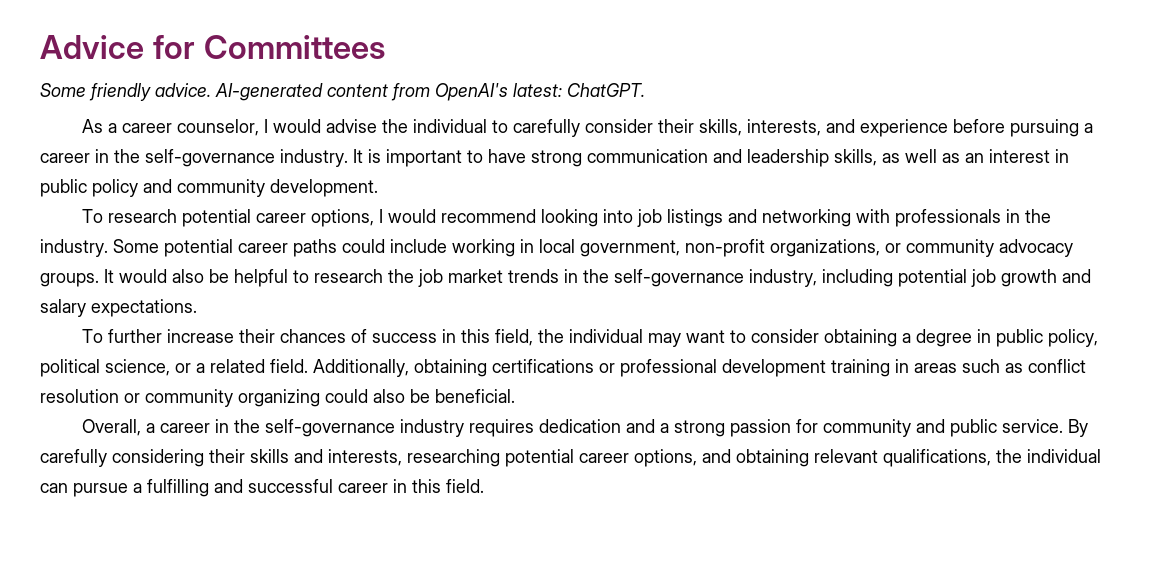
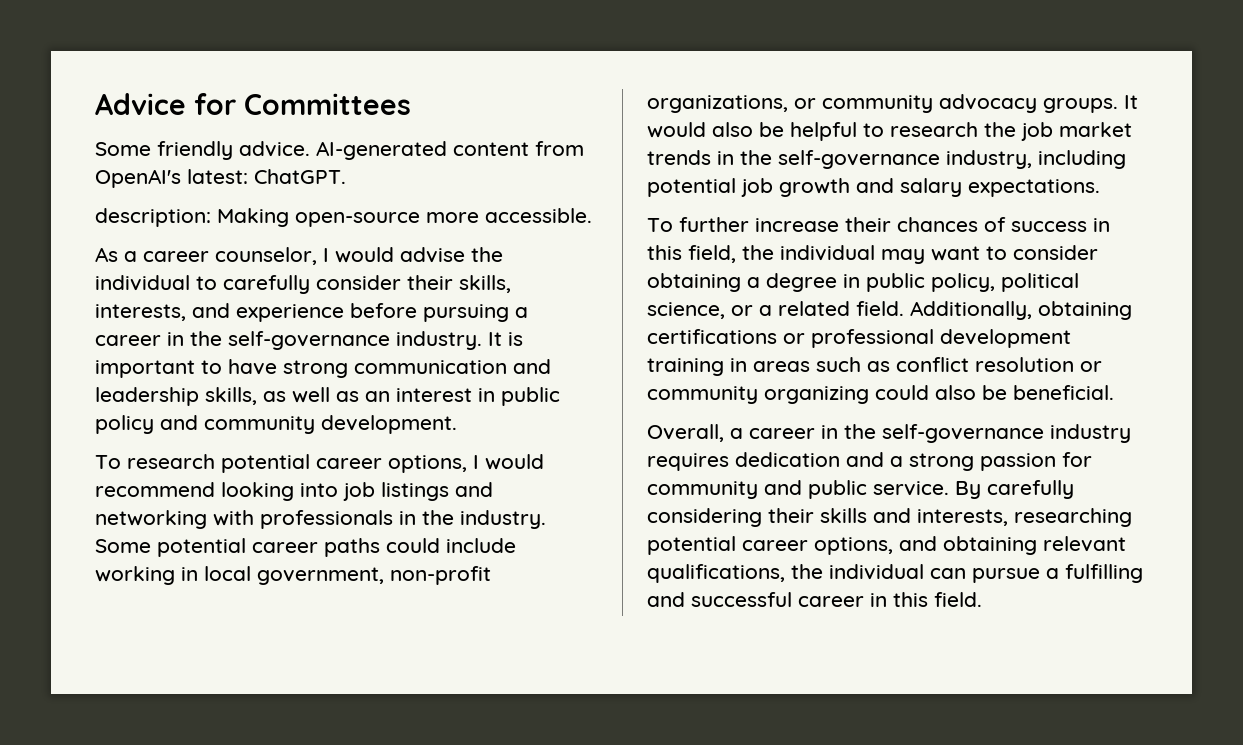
+ description: Making open-source more accessible.

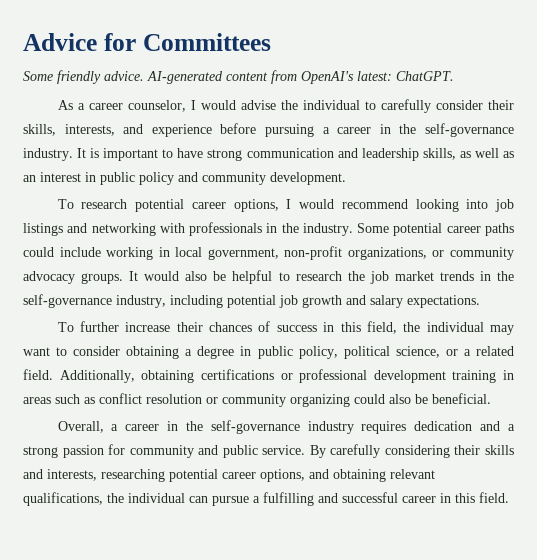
- description: Making open-source more accessible.

